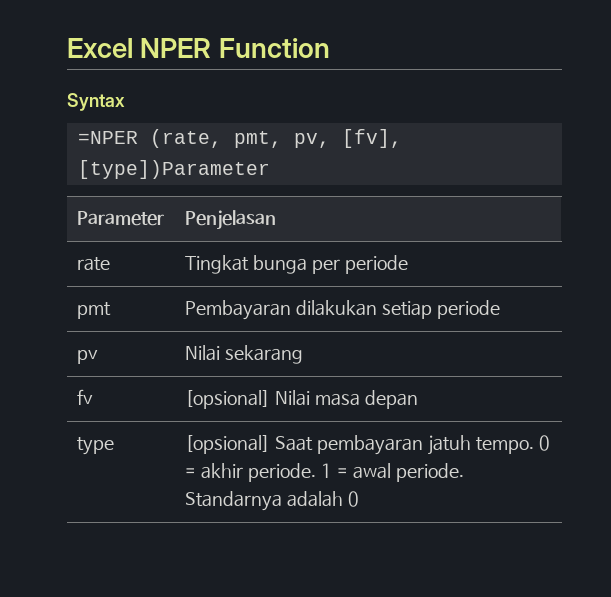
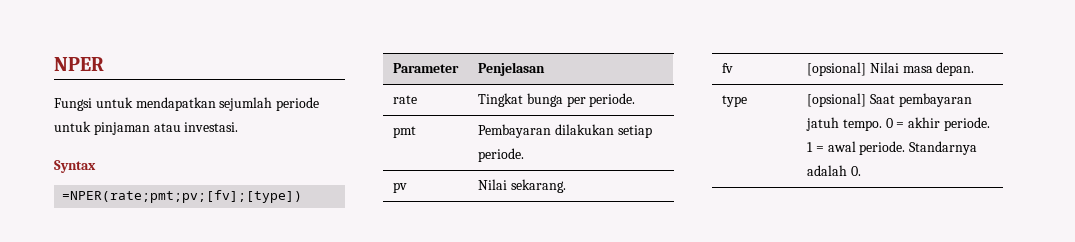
- Excel NPER Function
+ NPER
+ Fungsi untuk mendapatkan sejumlah periode untuk pinjaman atau investasi.
  Syntax
- =NPER (rate, pmt, pv, [fv], [type])Parameter
+ =NPER(rate;pmt;pv;[fv];[type])
- rate | Tingkat bunga per periode
+ rate | Tingkat bunga per periode.
- pmt | Pembayaran dilakukan setiap periode
+ pmt | Pembayaran dilakukan setiap periode.
- pv | Nilai sekarang
+ pv | Nilai sekarang.
- fv | [opsional] Nilai masa depan
+ fv | [opsional] Nilai masa depan.
- type | [opsional] Saat pembayaran jatuh tempo. 0 = akhir periode. 1 = awal periode. Standarnya adalah 0
+ type | [opsional] Saat pembayaran jatuh tempo. 0 = akhir periode. 1 = awal periode. Standarnya adalah 0.

